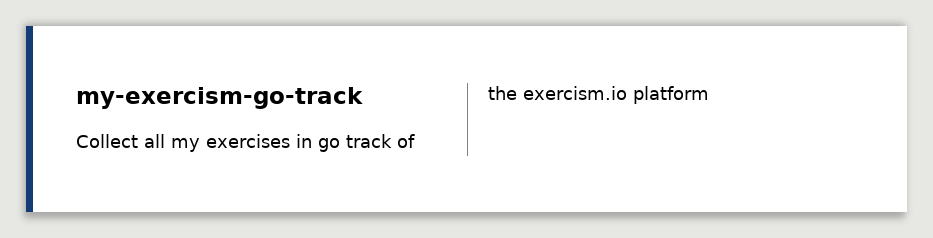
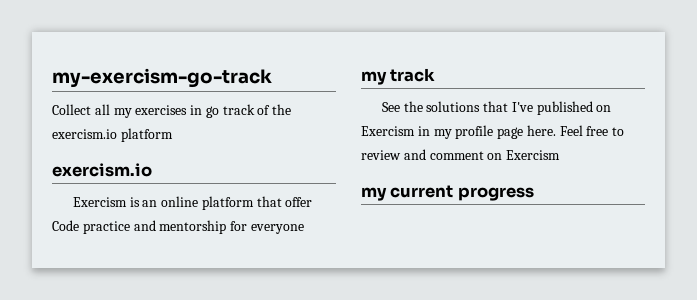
  Collect all my exercises in go track of the exercism.io platform
+ exercism.io
+ Exercism is an online platform that offer Code practice and mentorship for everyone
+ my track
+ See the solutions that I've published on Exercism in my profile page here. Feel free to review and comment on Exercism
+ my current progress

